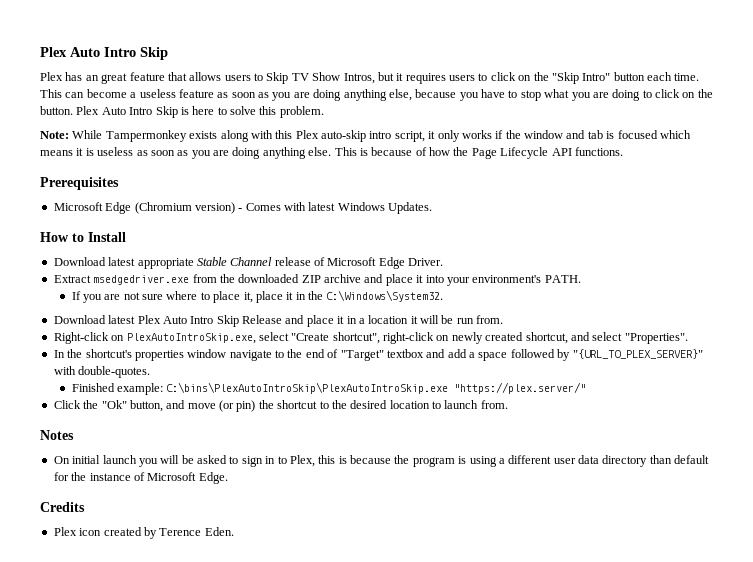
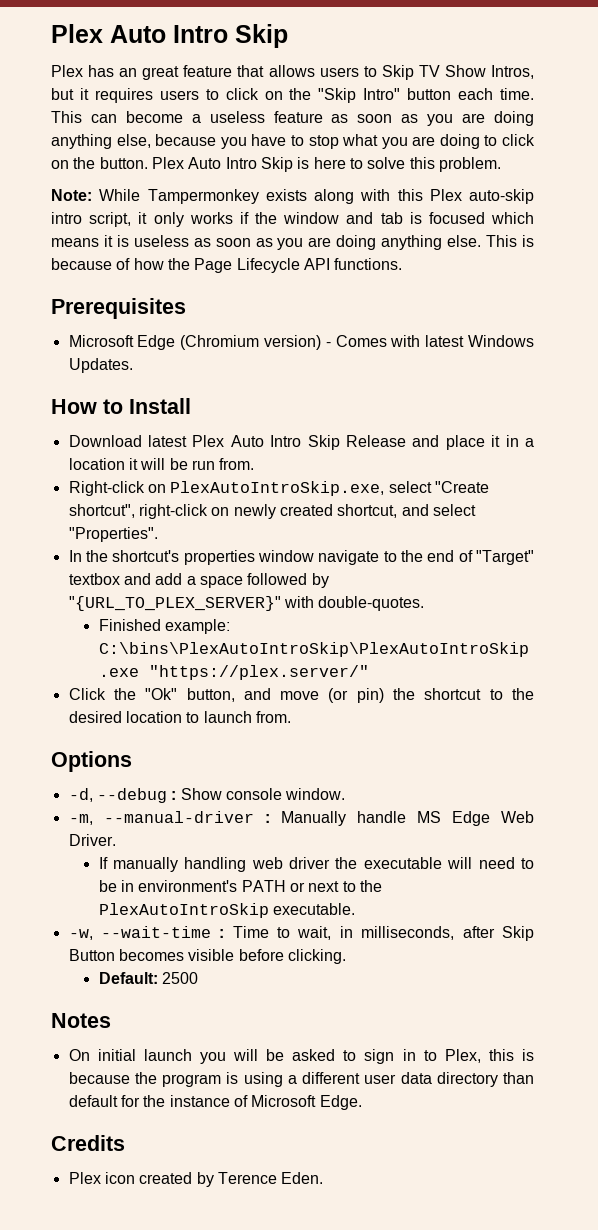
- Download latest appropriate Stable Channel release of Microsoft Edge Driver.
- Extract msedgedriver.exe from the downloaded ZIP archive and place it into your environment's PATH.
- If you are not sure where to place it, place it in the C:\Windows\System32.
+ Options
+ -d, --debug : Show console window.
+ -m, --manual-driver : Manually handle MS Edge Web Driver.
+ If manually handling web driver the executable will need to be in environment's PATH or next to the PlexAutoIntroSkip executable.
+ -w, --wait-time : Time to wait, in milliseconds, after Skip Button becomes visible before clicking.
+ Default: 2500

